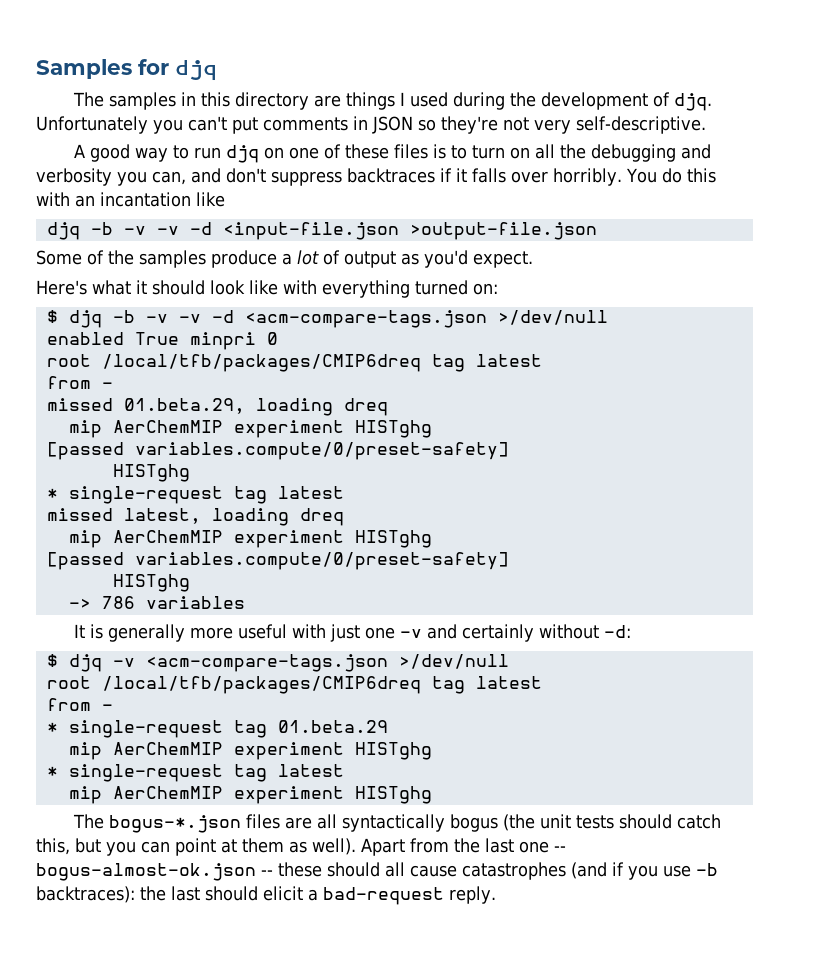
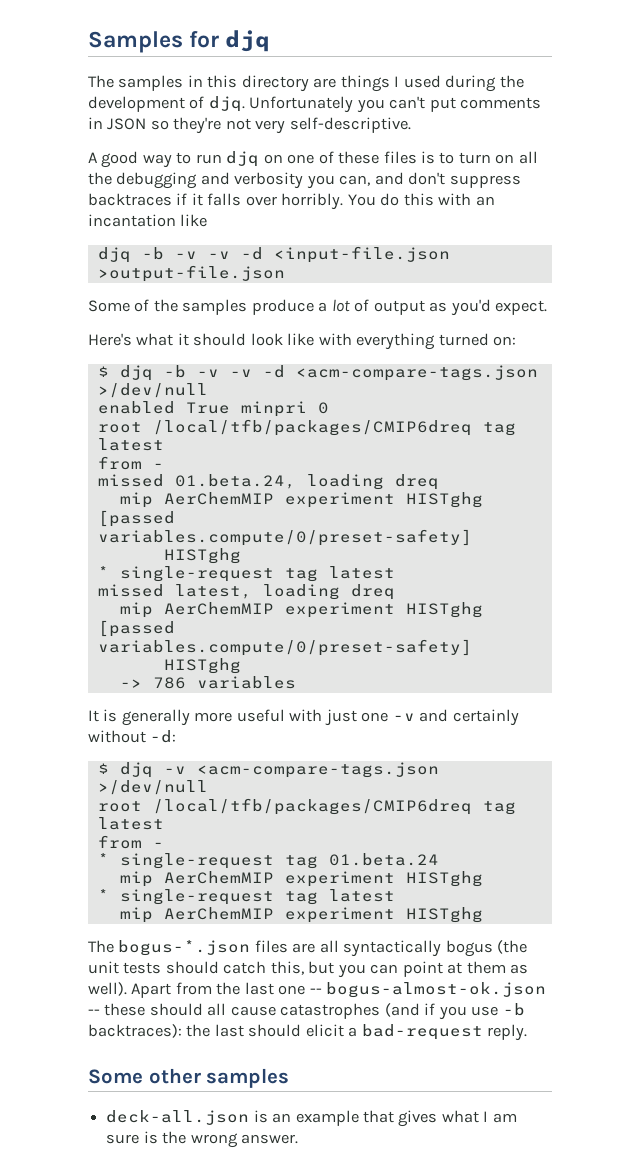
- missed 01.beta.29, loading dreq
+ missed 01.beta.24, loading dreq
- * single-request tag 01.beta.29
+ * single-request tag 01.beta.24
+ Some other samples
+ deck-all.json is an example that gives what I am sure is the wrong answer.

